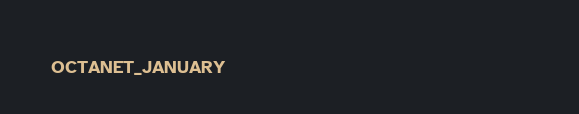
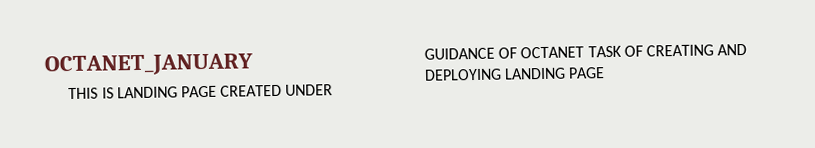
+ THIS IS LANDING PAGE CREATED UNDER GUIDANCE OF OCTANET TASK OF CREATING AND DEPLOYING LANDING PAGE

